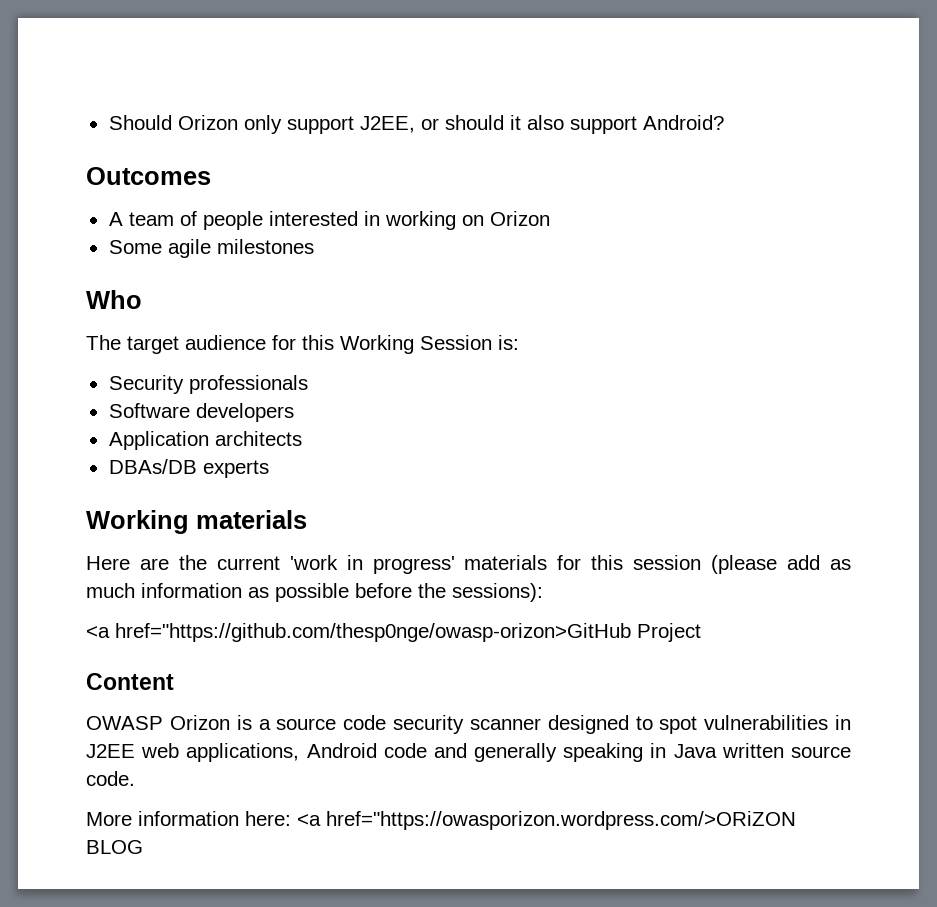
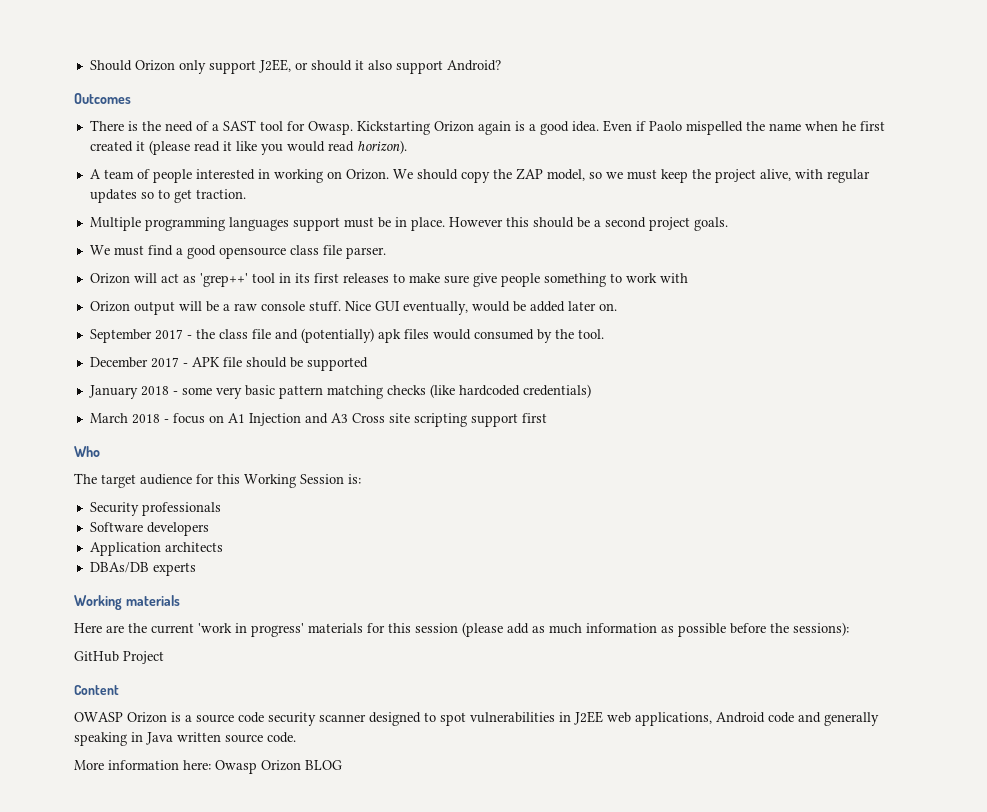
+ There is the need of a SAST tool for Owasp. Kickstarting Orizon again is a good idea. Even if Paolo mispelled the name when he first created it (please read it like you would read horizon).
- A team of people interested in working on Orizon
- Some agile milestones
+ A team of people interested in working on Orizon. We should copy the ZAP model, so we must keep the project alive, with regular updates so to get traction.
+ Multiple programming languages support must be in place. However this should be a second project goals.
+ We must find a good opensource class file parser.
+ Orizon will act as 'grep++' tool in its first releases to make sure give people something to work with
+ Orizon output will be a raw console stuff. Nice GUI eventually, would be added later on.
+ September 2017 - the class file and (potentially) apk files would consumed by the tool.
+ December 2017 - APK file should be supported
+ January 2018 - some very basic pattern matching checks (like hardcoded credentials)
+ March 2018 - focus on A1 Injection and A3 Cross site scripting support first
- <a href="https://github.com/thesp0nge/owasp-orizon>GitHub Project
+ GitHub Project
- More information here: <a href="https://owasporizon.wordpress.com/>ORiZON BLOG
+ More information here: Owasp Orizon BLOG

